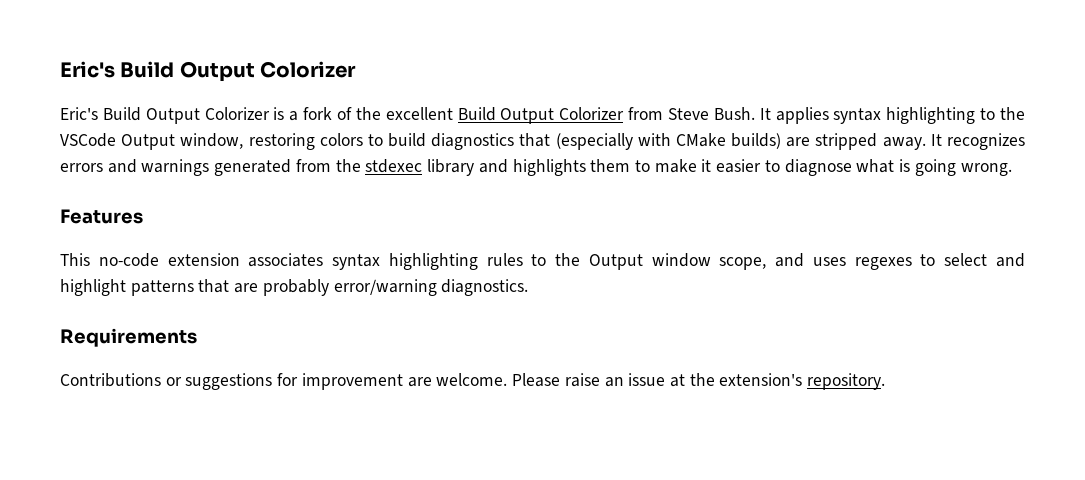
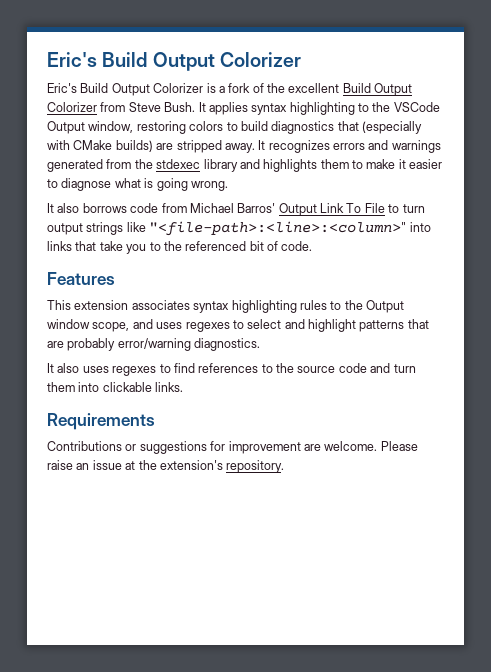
+ It also borrows code from Michael Barros' Output Link To File to turn output strings like "<file-path>:<line>:<column>" into links that take you to the referenced bit of code.
- This no-code extension associates syntax highlighting rules to the Output window scope, and uses regexes to select and highlight patterns that are probably error/warning diagnostics.
+ This extension associates syntax highlighting rules to the Output window scope, and uses regexes to select and highlight patterns that are probably error/warning diagnostics.
+ It also uses regexes to find references to the source code and turn them into clickable links.

